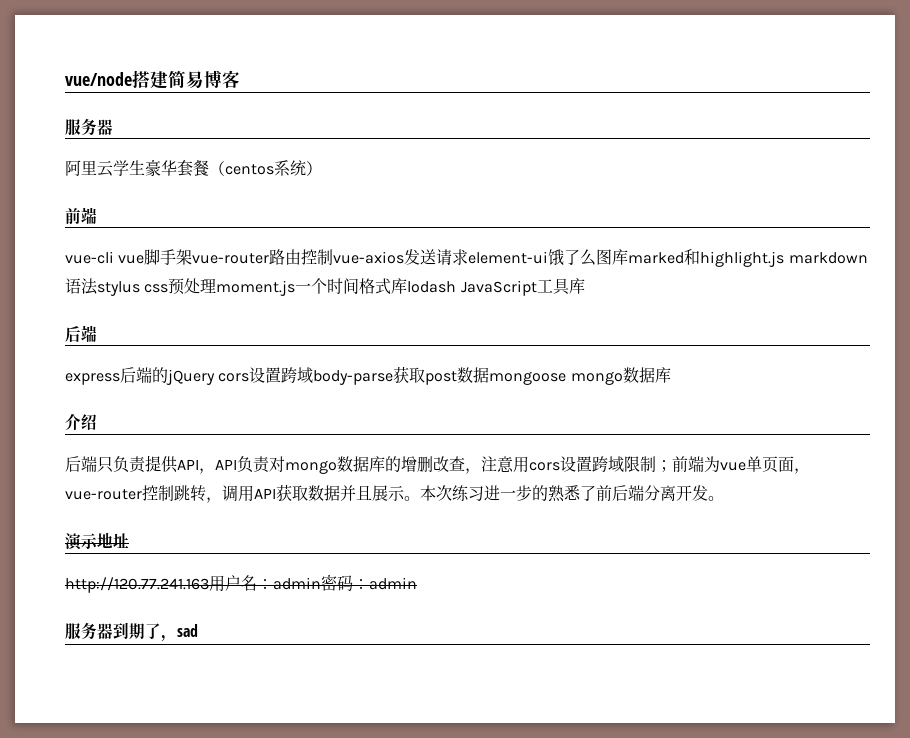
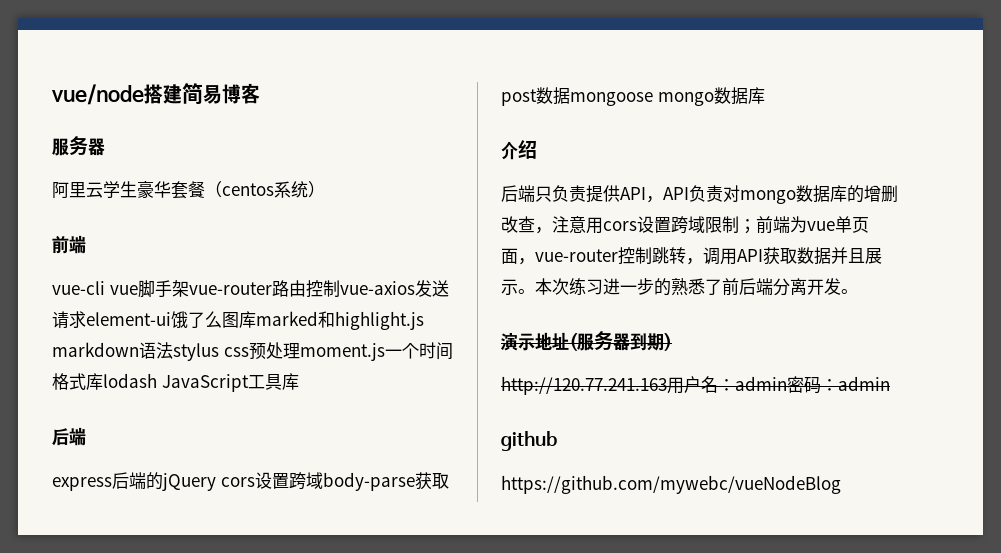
- 演示地址
+ 演示地址(服务器到期)
- 服务器到期了，sad
+ github
+ https://github.com/mywebc/vueNodeBlog

